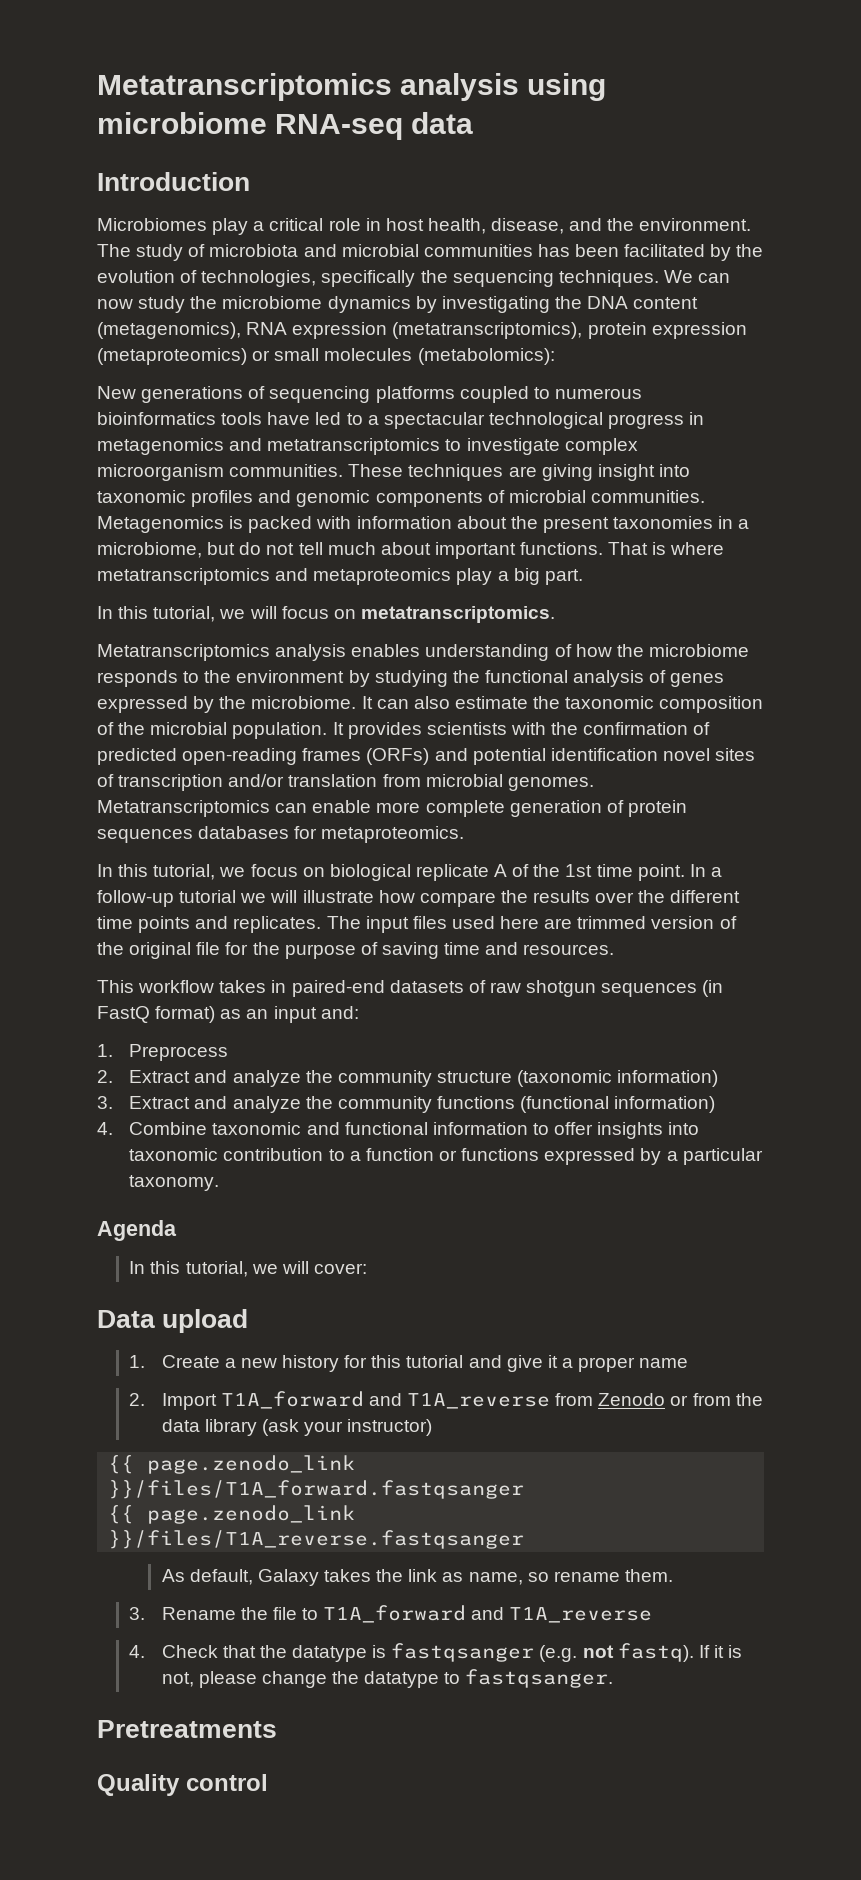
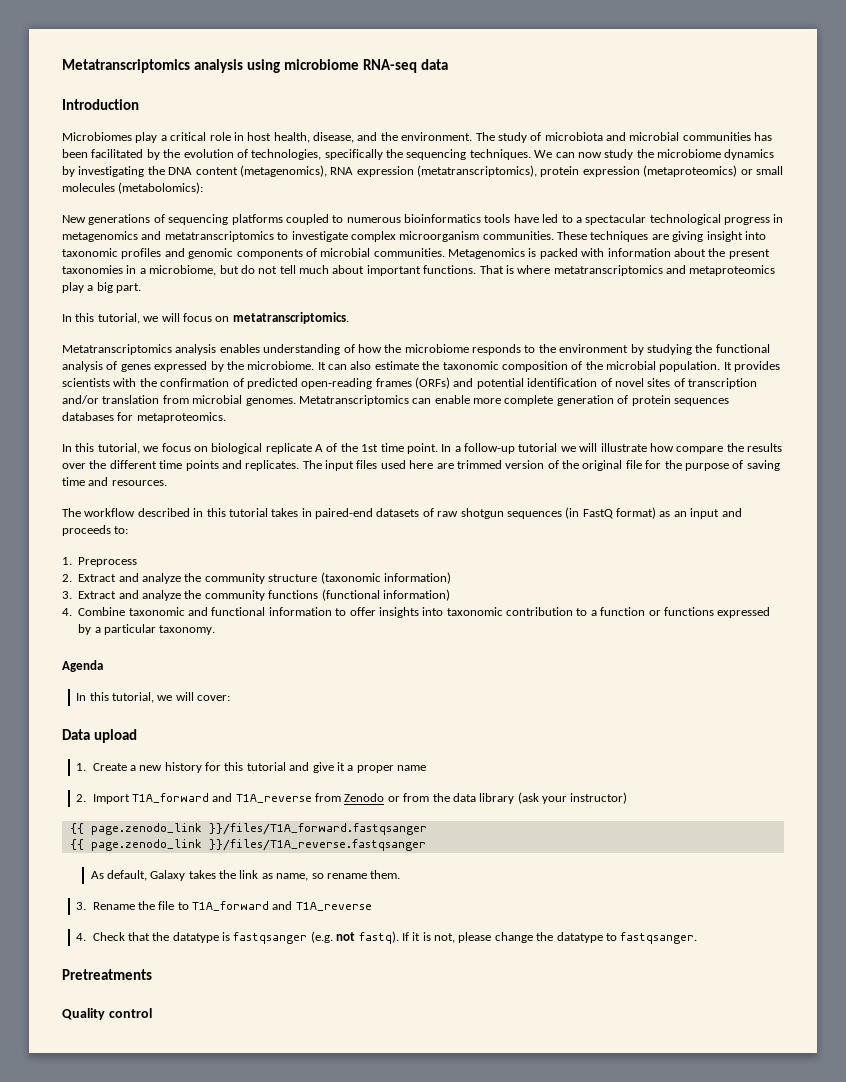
- It provides scientists with the confirmation of predicted open‐reading frames (ORFs) and potential identification novel sites of transcription and/or translation from microbial genomes.
+ It provides scientists with the confirmation of predicted open‐reading frames (ORFs) and potential identification of novel sites of transcription and/or translation from microbial genomes.
- This workflow takes in paired-end datasets of raw shotgun sequences (in FastQ format) as an input and:
+ The workflow described in this tutorial takes in paired-end datasets of raw shotgun sequences (in FastQ format) as an input and proceeds to:

